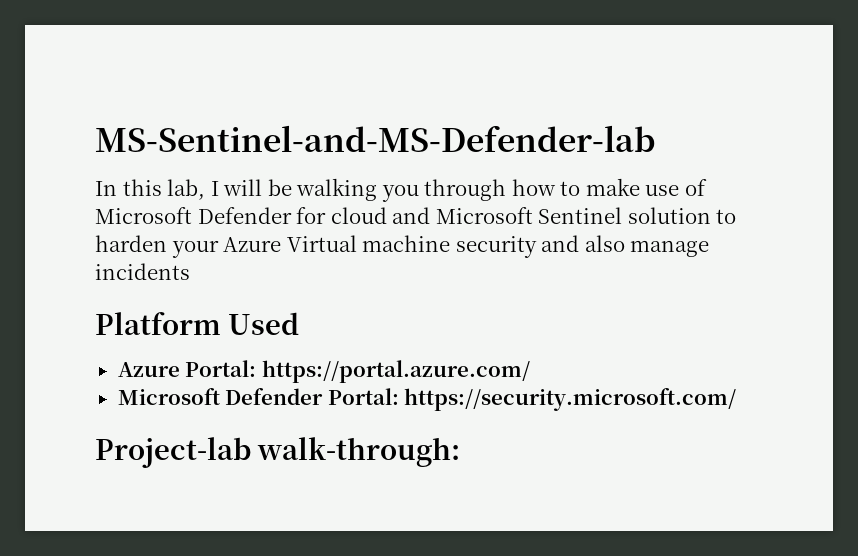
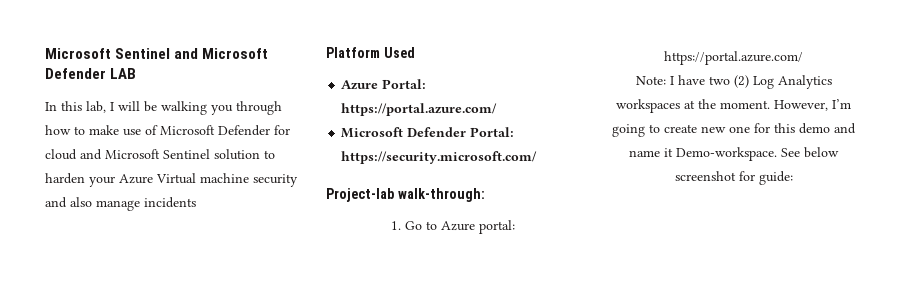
- MS-Sentinel-and-MS-Defender-lab
+ Microsoft Sentinel and Microsoft Defender LAB
+ 1. Go to Azure portal: https://portal.azure.com/
+ Note: I have two (2) Log Analytics workspaces at the moment. However, I’m going to create new one for this demo and name it Demo-workspace. See below screenshot for guide:

